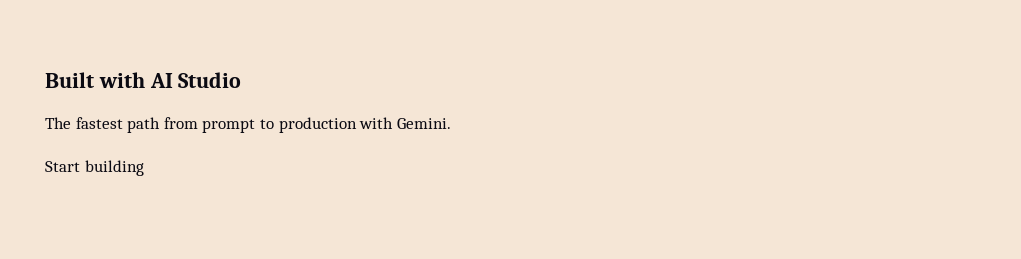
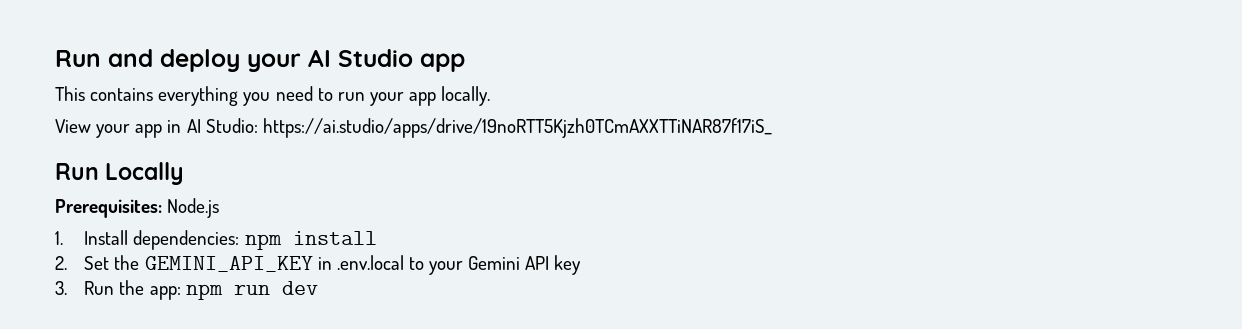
- Built with AI Studio
- The fastest path from prompt to production with Gemini.
- Start building
+ Run and deploy your AI Studio app
+ This contains everything you need to run your app locally.
+ View your app in AI Studio: https://ai.studio/apps/drive/19noRTT5Kjzh0TCmAXXTTiNAR87f17iS_
+ Run Locally
+ Prerequisites: Node.js
+ 1. Install dependencies: npm install
+ 2. Set the GEMINI_API_KEY in .env.local to your Gemini API key
+ 3. Run the app: npm run dev

